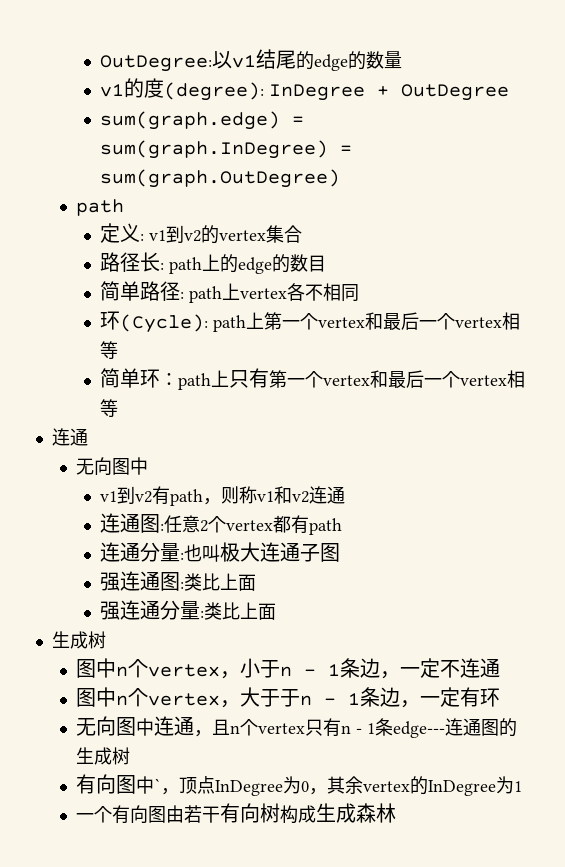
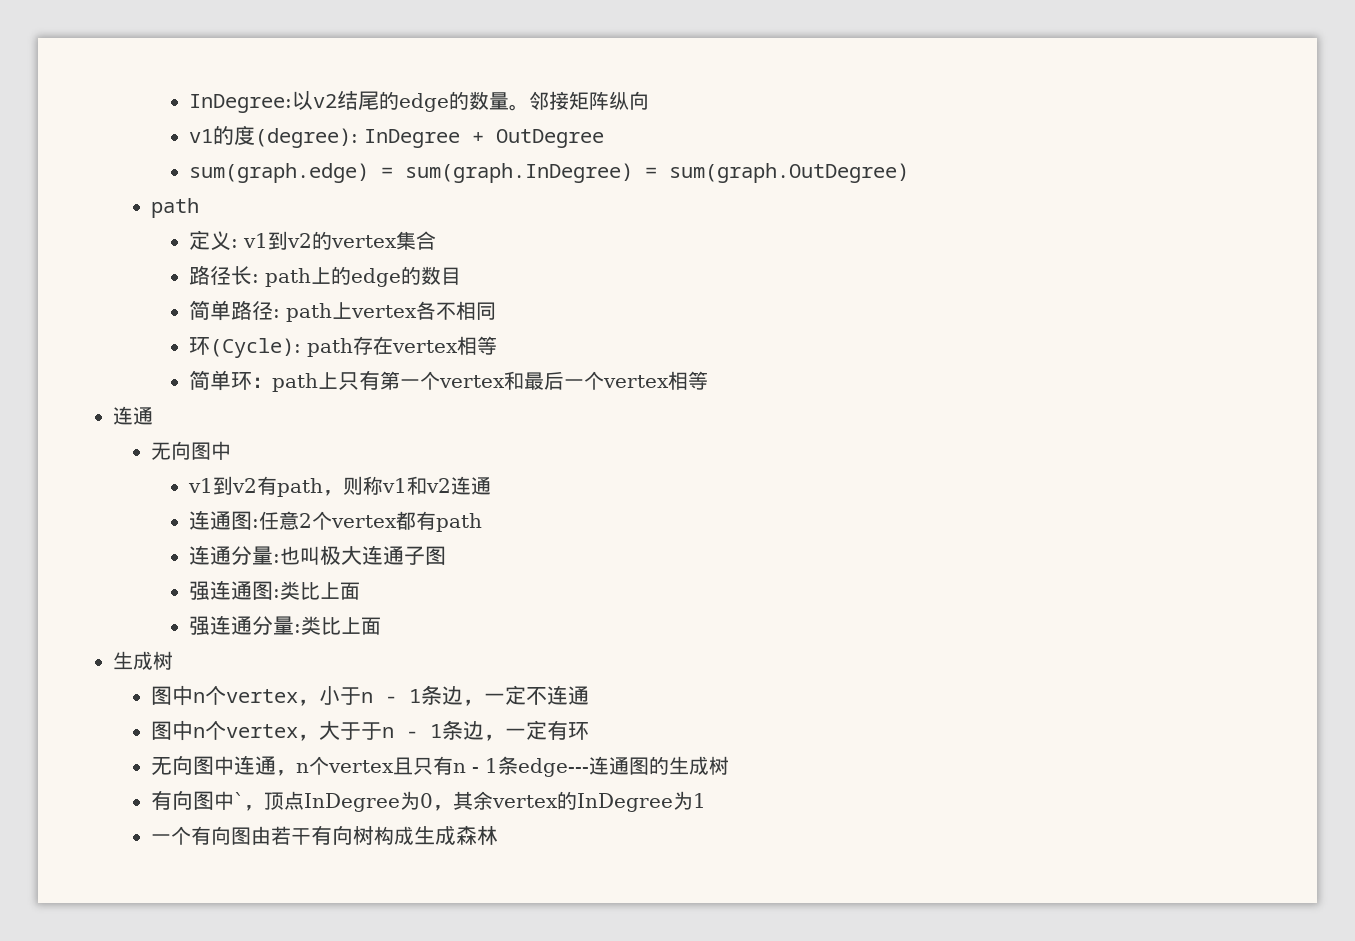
- OutDegree:以v1结尾的edge的数量
+ InDegree:以v2结尾的edge的数量。邻接矩阵纵向
- 环(Cycle): path上第一个vertex和最后一个vertex相等
+ 环(Cycle): path存在vertex相等
- 无向图中连通，且n个vertex只有n - 1条edge---连通图的生成树
+ 无向图中连通，n个vertex且只有n - 1条edge---连通图的生成树

